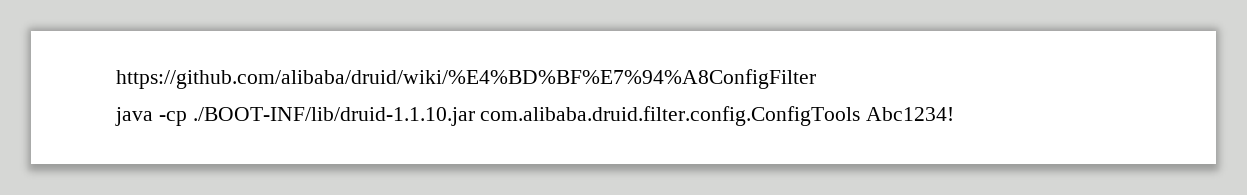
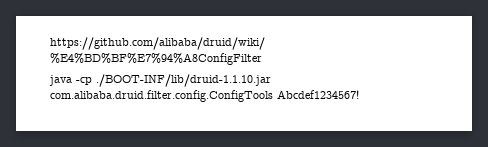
- java -cp ./BOOT-INF/lib/druid-1.1.10.jar com.alibaba.druid.filter.config.ConfigTools Abc1234!
+ java -cp ./BOOT-INF/lib/druid-1.1.10.jar com.alibaba.druid.filter.config.ConfigTools Abcdef1234567!

